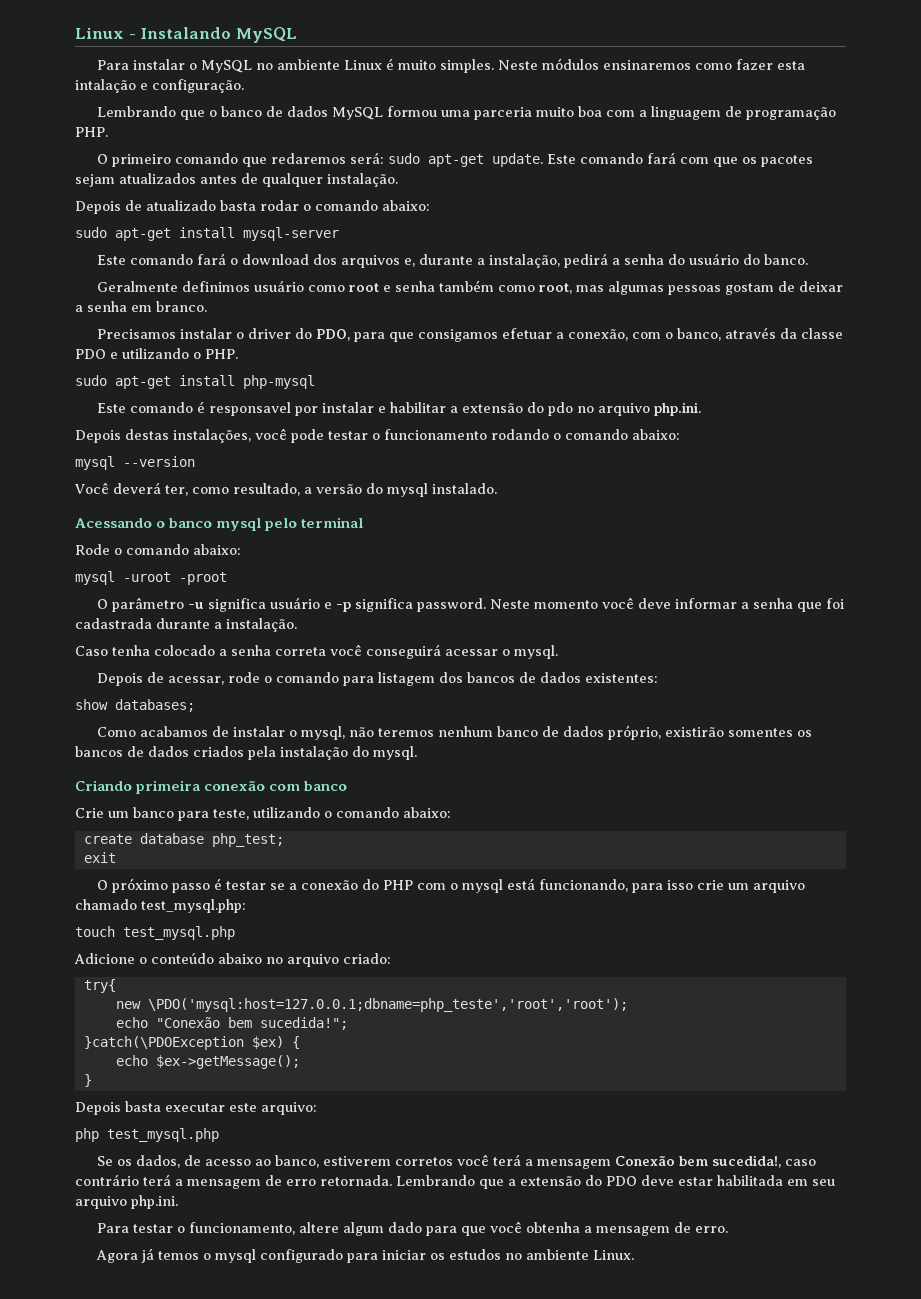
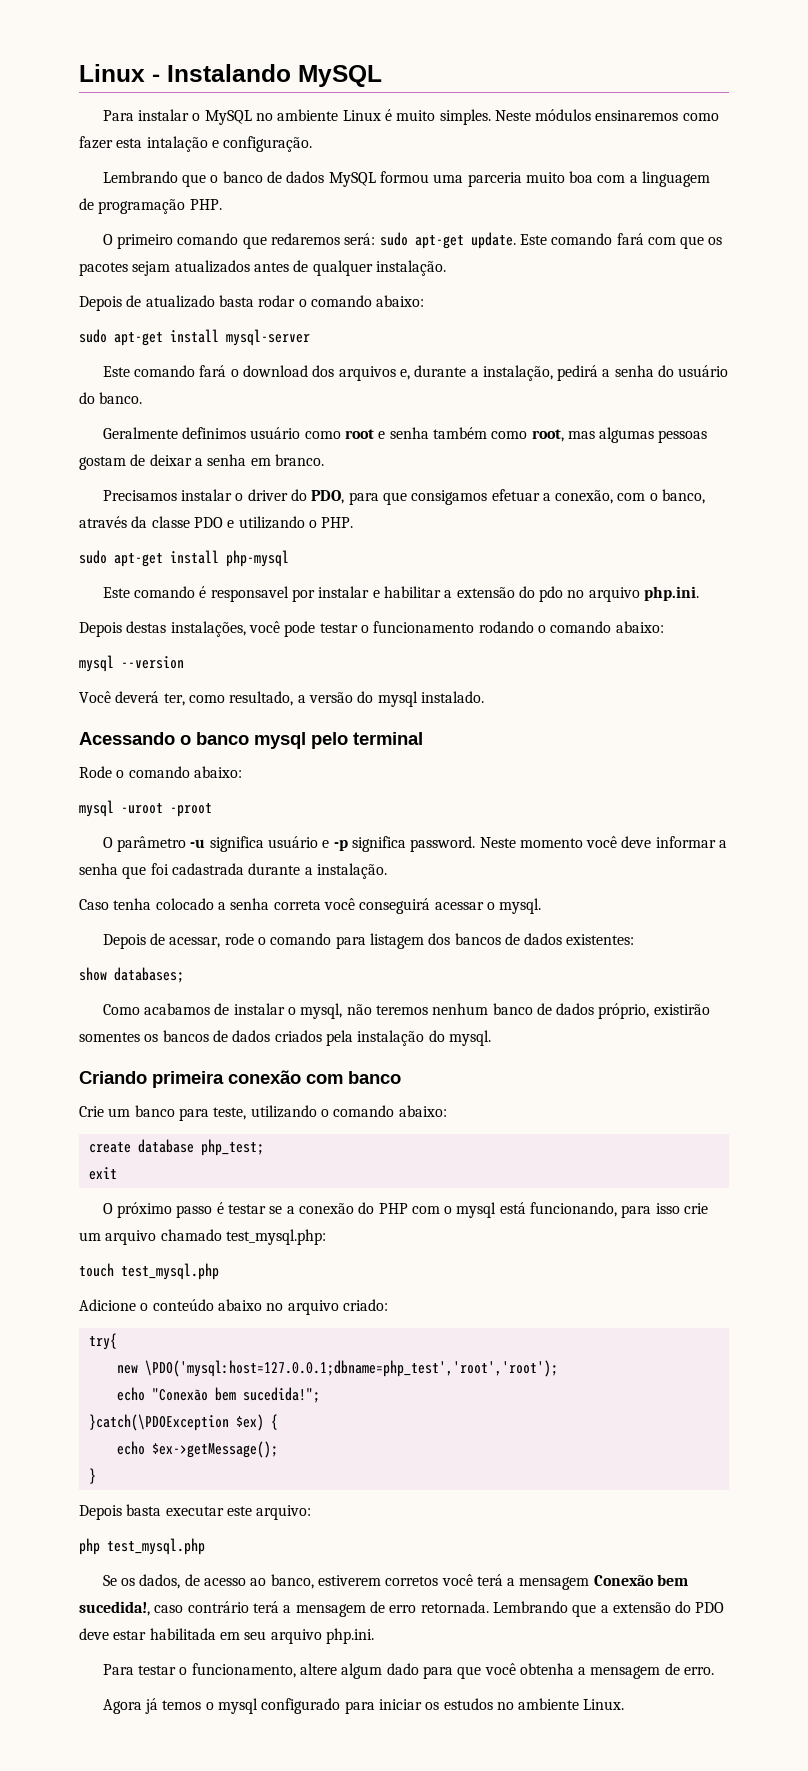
- new \PDO('mysql:host=127.0.0.1;dbname=php_teste','root','root');
+ new \PDO('mysql:host=127.0.0.1;dbname=php_test','root','root');

